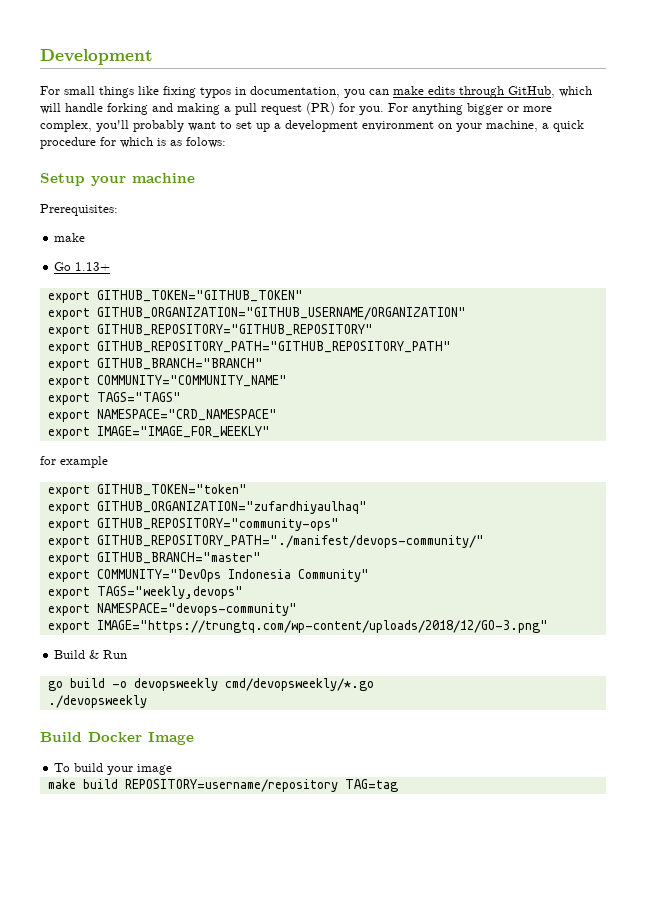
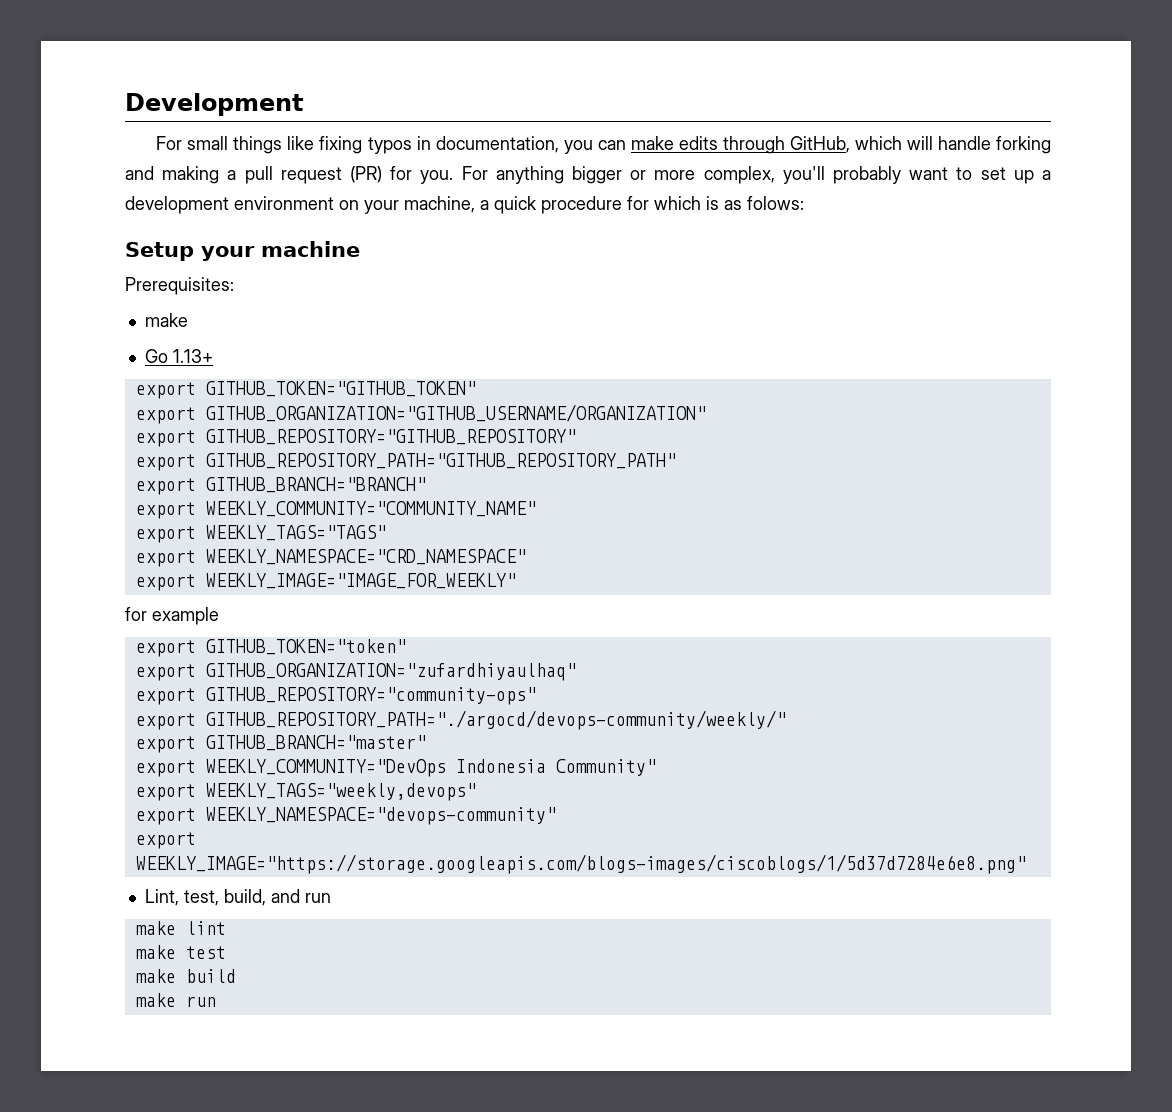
- export COMMUNITY="COMMUNITY_NAME"
- export TAGS="TAGS"
- export NAMESPACE="CRD_NAMESPACE"
- export IMAGE="IMAGE_FOR_WEEKLY"
+ export WEEKLY_COMMUNITY="COMMUNITY_NAME"
+ export WEEKLY_TAGS="TAGS"
+ export WEEKLY_NAMESPACE="CRD_NAMESPACE"
+ export WEEKLY_IMAGE="IMAGE_FOR_WEEKLY"
- export GITHUB_REPOSITORY_PATH="./manifest/devops-community/"
+ export GITHUB_REPOSITORY_PATH="./argocd/devops-community/weekly/"
- export COMMUNITY="DevOps Indonesia Community"
+ export WEEKLY_COMMUNITY="DevOps Indonesia Community"
- export TAGS="weekly,devops"
- export NAMESPACE="devops-community"
- export IMAGE="https://trungtq.com/wp-content/uploads/2018/12/GO-3.png"
- Build & Run
- go build -o devopsweekly cmd/devopsweekly/*.go
- ./devopsweekly
- Build Docker Image
- To build your image
+ export WEEKLY_TAGS="weekly,devops"
+ export WEEKLY_NAMESPACE="devops-community"
+ export WEEKLY_IMAGE="https://storage.googleapis.com/blogs-images/ciscoblogs/1/5d37d7284e6e8.png"
+ Lint, test, build, and run
+ make lint
+ make test
- make build REPOSITORY=username/repository TAG=tag
+ make build
+ make run

